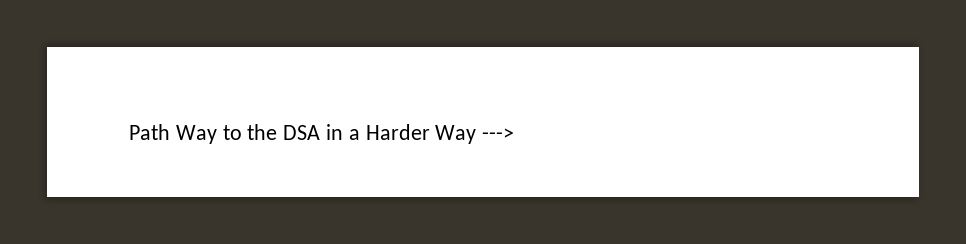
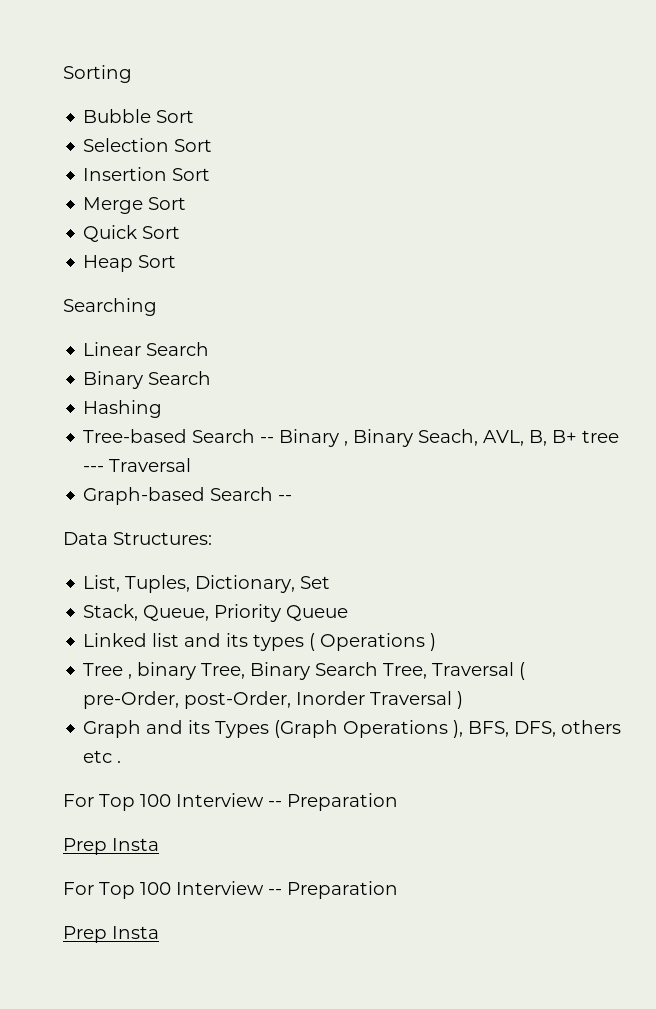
- Path Way to the DSA in a Harder Way --->
+ Sorting
+ Bubble Sort
+ Selection Sort
+ Insertion Sort
+ Merge Sort
+ Quick Sort
+ Heap Sort
+ Searching
+ Linear Search
+ Binary Search
+ Hashing
+ Tree-based Search -- Binary , Binary Seach, AVL, B, B+ tree --- Traversal
+ Graph-based Search --
+ Data Structures:
+ List, Tuples, Dictionary, Set
+ Stack, Queue, Priority Queue
+ Linked list and its types ( Operations )
+ Tree , binary Tree, Binary Search Tree, Traversal ( pre-Order, post-Order, Inorder Traversal )
+ Graph and its Types (Graph Operations ), BFS, DFS, others etc .
+ For Top 100 Interview -- Preparation
+ Prep Insta
+ For Top 100 Interview -- Preparation
+ Prep Insta

